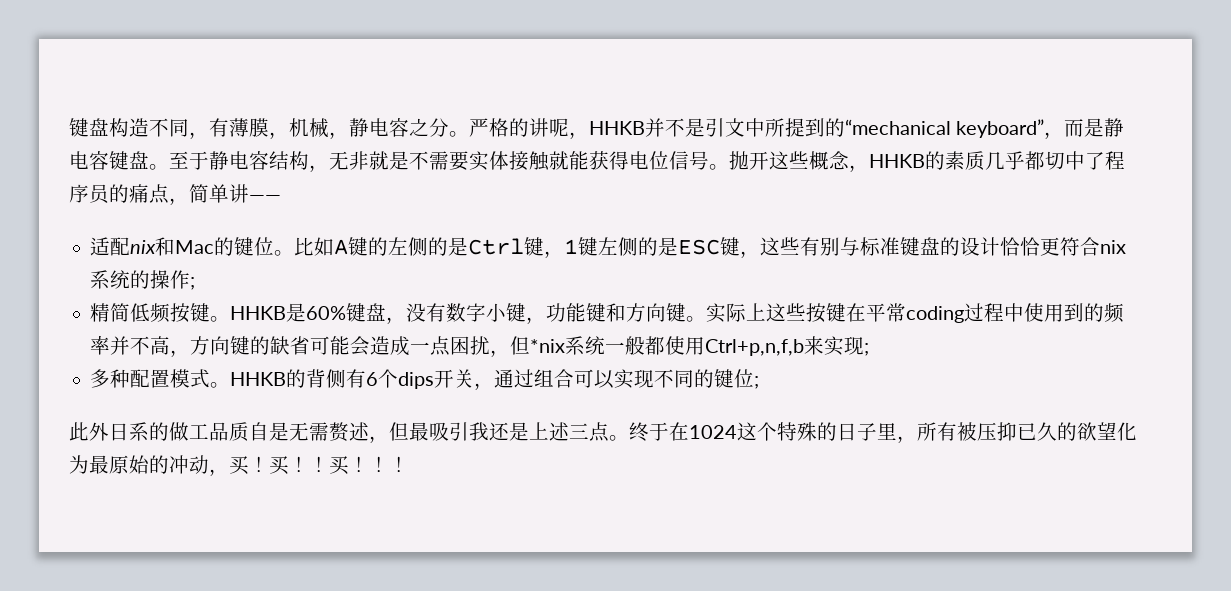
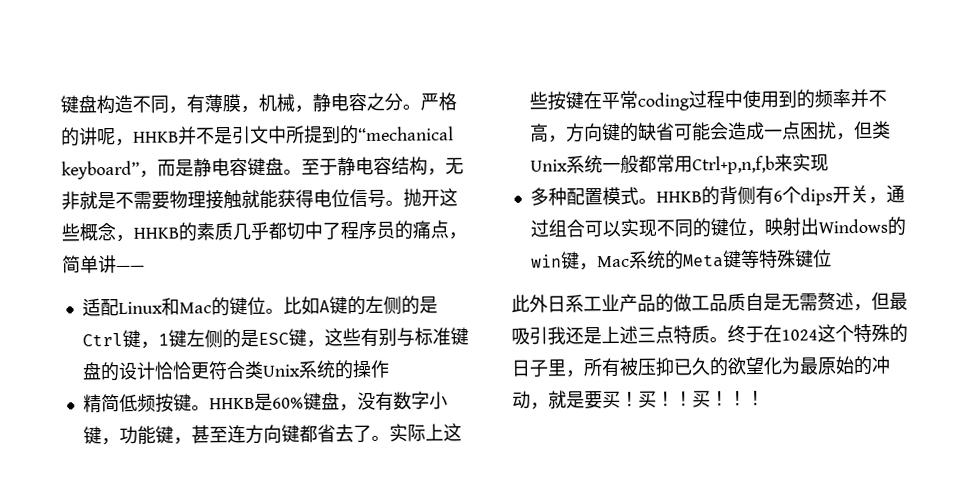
- 至于静电容结构，无非就是不需要实体接触就能获得电位信号。
+ 至于静电容结构，无非就是不需要物理接触就能获得电位信号。
- 适配nix和Mac的键位。
+ 适配Linux和Mac的键位。
- 比如A键的左侧的是Ctrl键，1键左侧的是ESC键，这些有别与标准键盘的设计恰恰更符合nix系统的操作;
+ 比如A键的左侧的是Ctrl键，1键左侧的是ESC键，这些有别与标准键盘的设计恰恰更符合类Unix系统的操作
- HHKB是60%键盘，没有数字小键，功能键和方向键。
+ HHKB是60%键盘，没有数字小键，功能键，甚至连方向键都省去了。
- 实际上这些按键在平常coding过程中使用到的频率并不高，方向键的缺省可能会造成一点困扰，但*nix系统一般都使用Ctrl+p,n,f,b来实现;
+ 实际上这些按键在平常coding过程中使用到的频率并不高，方向键的缺省可能会造成一点困扰，但类Unix系统一般都常用Ctrl+p,n,f,b来实现
- HHKB的背侧有6个dips开关，通过组合可以实现不同的键位;
+ HHKB的背侧有6个dips开关，通过组合可以实现不同的键位，映射出Windows的win键，Mac系统的Meta键等特殊键位
- 此外日系的做工品质自是无需赘述，但最吸引我还是上述三点。
+ 此外日系工业产品的做工品质自是无需赘述，但最吸引我还是上述三点特质。
- 终于在1024这个特殊的日子里，所有被压抑已久的欲望化为最原始的冲动，买！
+ 终于在1024这个特殊的日子里，所有被压抑已久的欲望化为最原始的冲动，就是要买！

